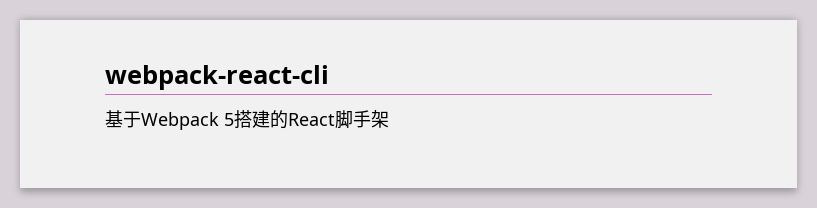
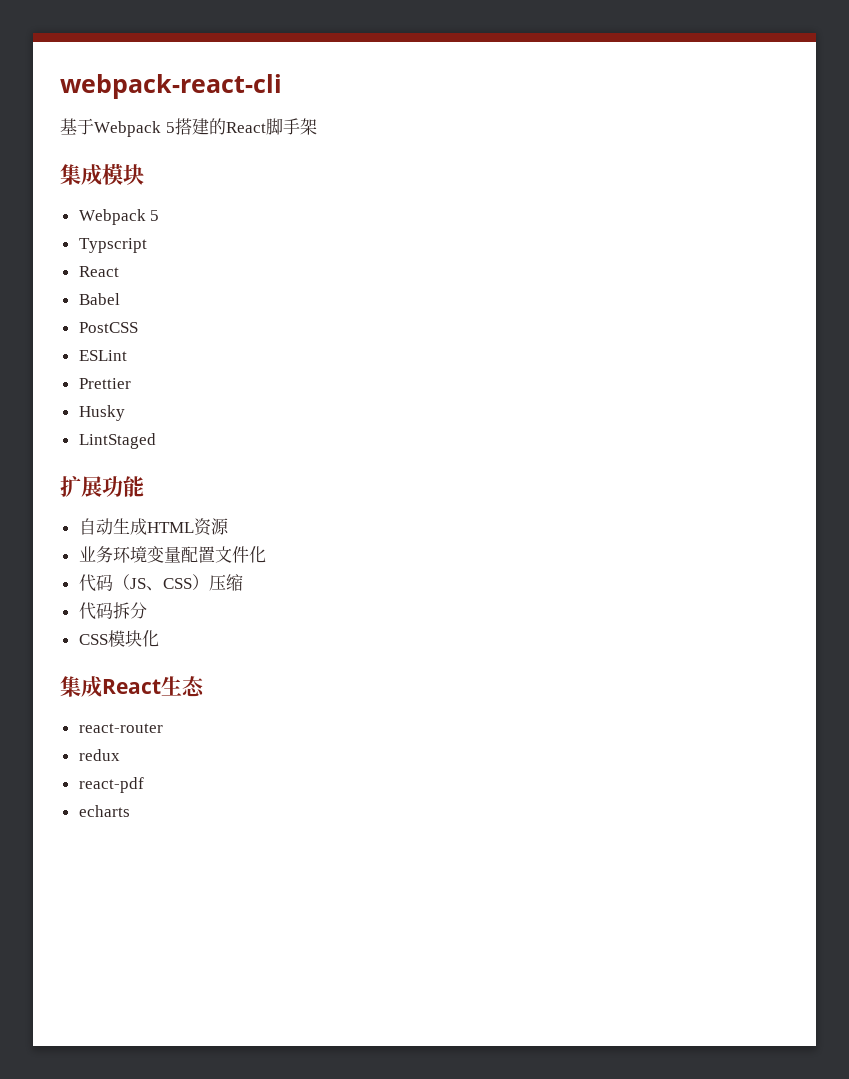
+ 集成模块
+ Webpack 5
+ Typscript
+ React
+ Babel
+ PostCSS
+ ESLint
+ Prettier
+ Husky
+ LintStaged
+ 扩展功能
+ 自动生成HTML资源
+ 业务环境变量配置文件化
+ 代码（JS、CSS）压缩
+ 代码拆分
+ CSS模块化
+ 集成React生态
+ react-router
+ redux
+ react-pdf
+ echarts

